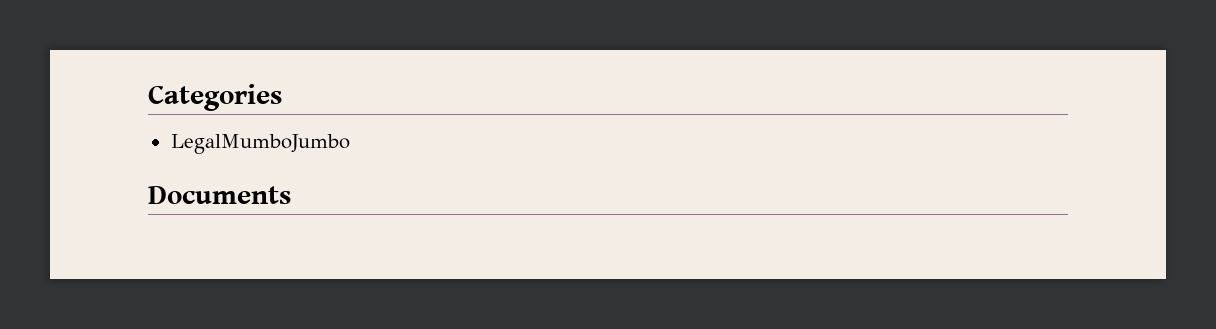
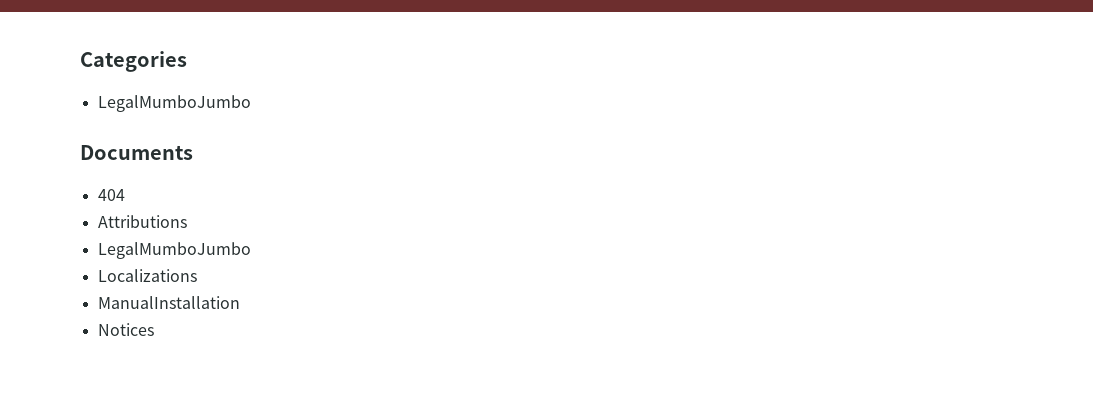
+ 404
+ Attributions
+ LegalMumboJumbo
+ Localizations
+ ManualInstallation
+ Notices

